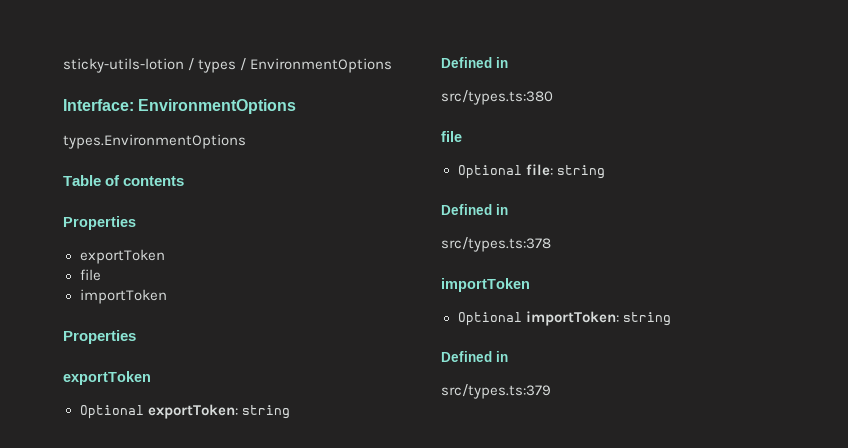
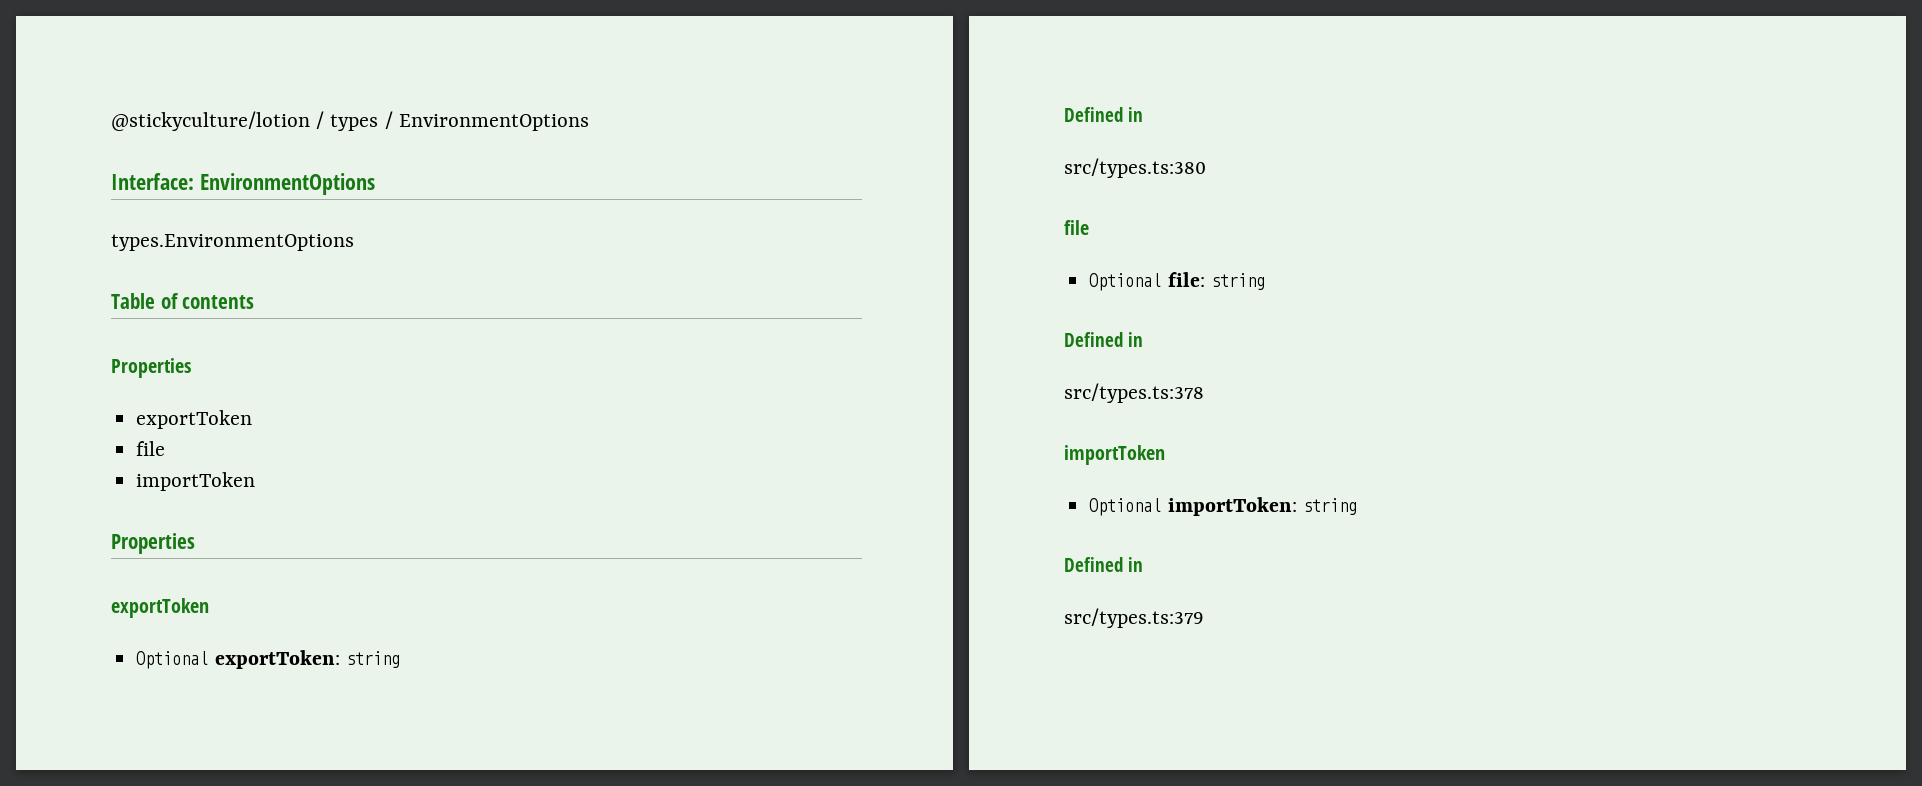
- sticky-utils-lotion / types / EnvironmentOptions
+ @stickyculture/lotion / types / EnvironmentOptions

